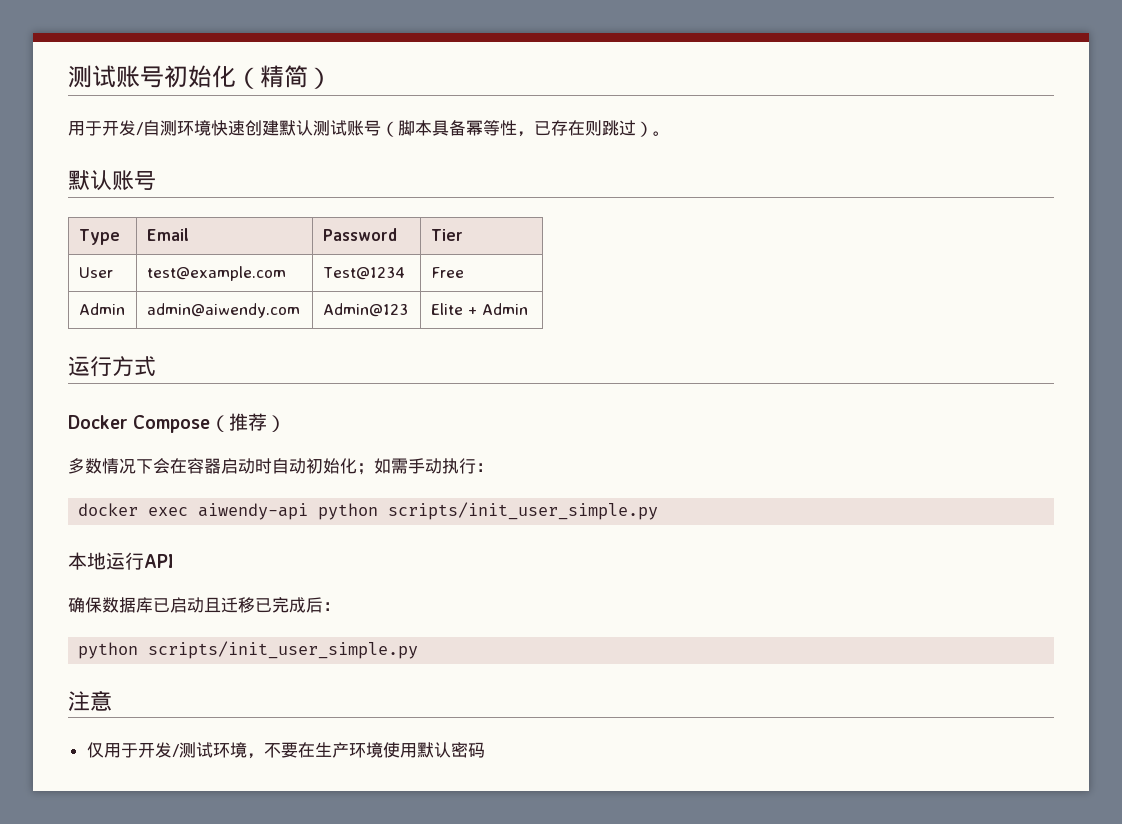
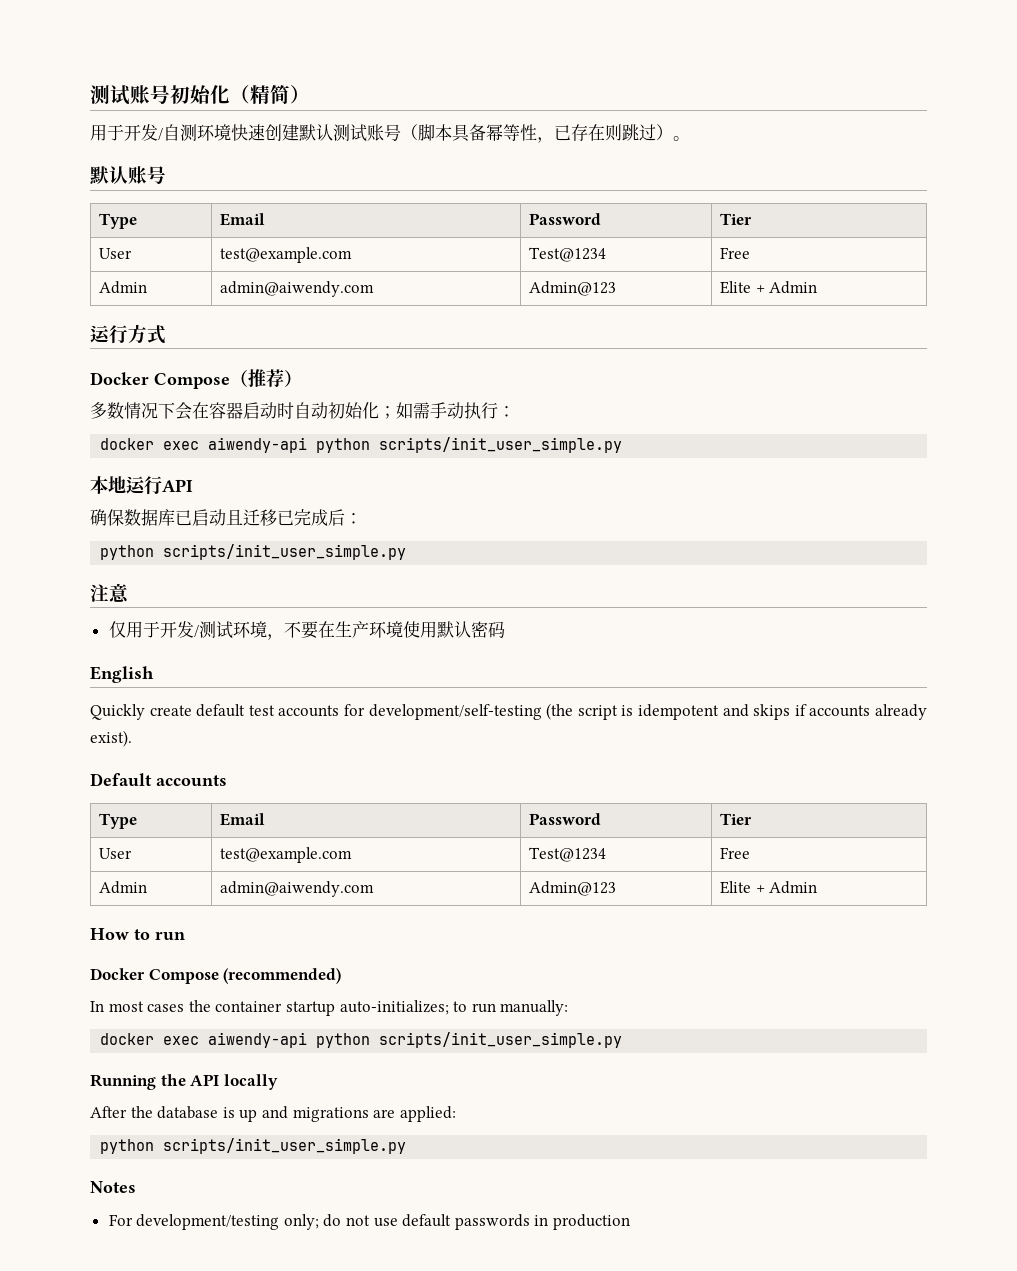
+ English
+ Quickly create default test accounts for development/self-testing (the script is idempotent and skips if accounts already exist).
+ Default accounts
+ Type | Email | Password | Tier
+ User | test@example.com | Test@1234 | Free
+ Admin | admin@aiwendy.com | Admin@123 | Elite + Admin
+ How to run
+ Docker Compose (recommended)
+ In most cases the container startup auto-initializes; to run manually:
+ docker exec aiwendy-api python scripts/init_user_simple.py
+ Running the API locally
+ After the database is up and migrations are applied:
+ python scripts/init_user_simple.py
+ Notes
+ For development/testing only; do not use default passwords in production

